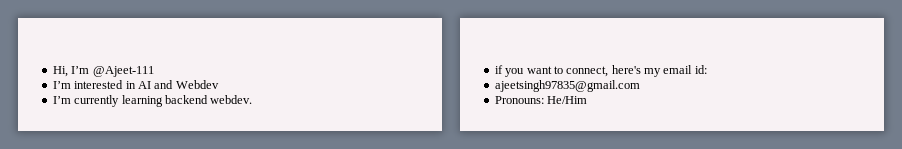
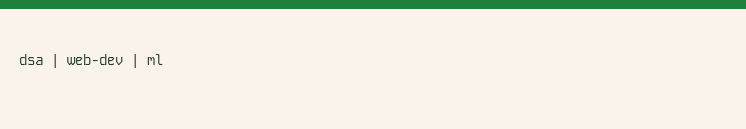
- Hi, I’m @Ajeet-111
- I’m interested in AI and Webdev
- I’m currently learning backend webdev.
- if you want to connect, here's my email id:
- ajeetsingh97835@gmail.com
- Pronouns: He/Him
+ dsa | web-dev | ml

